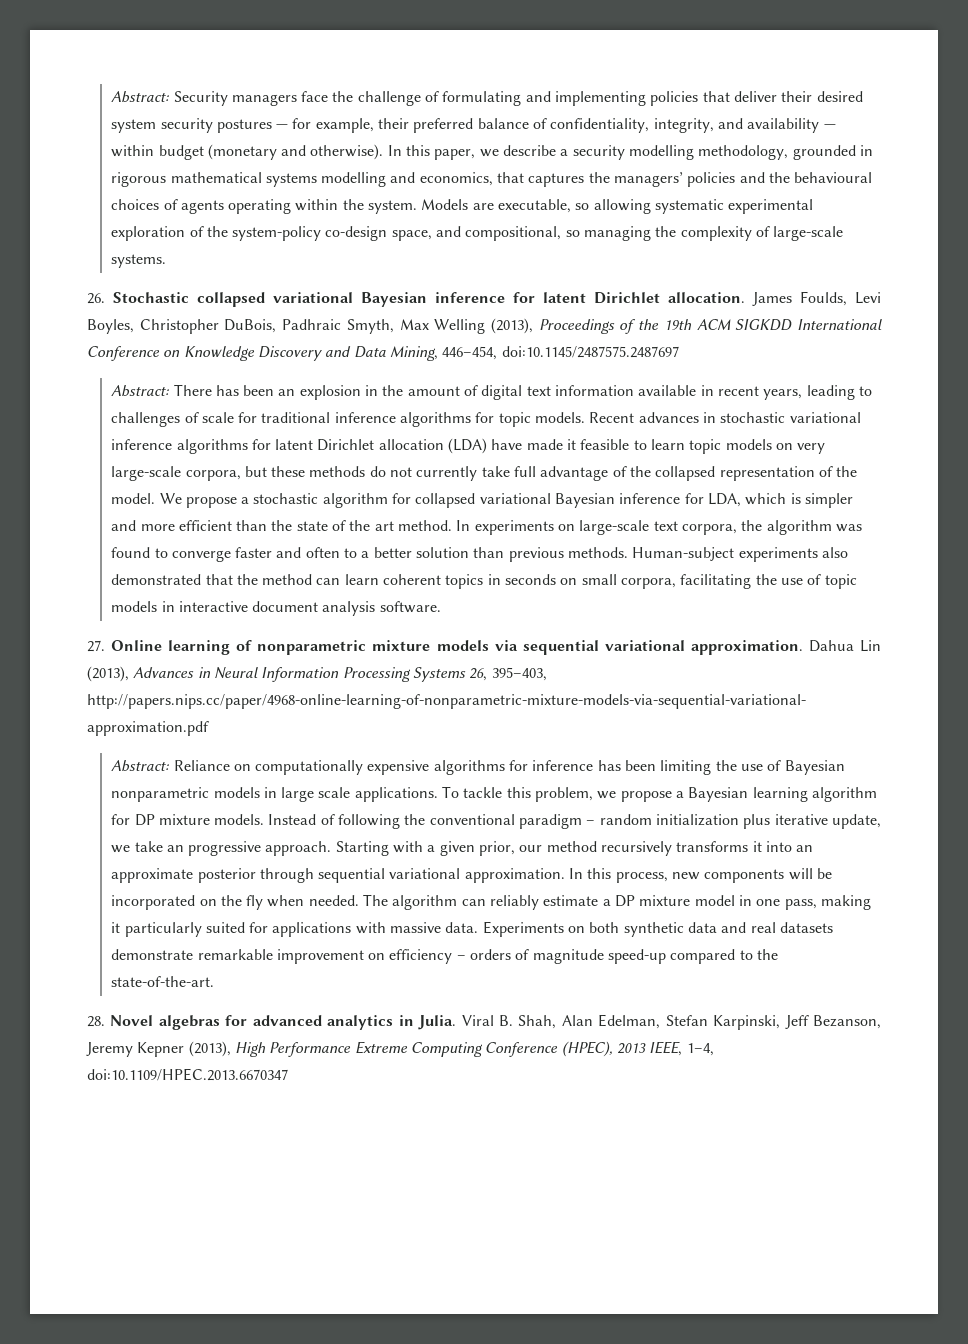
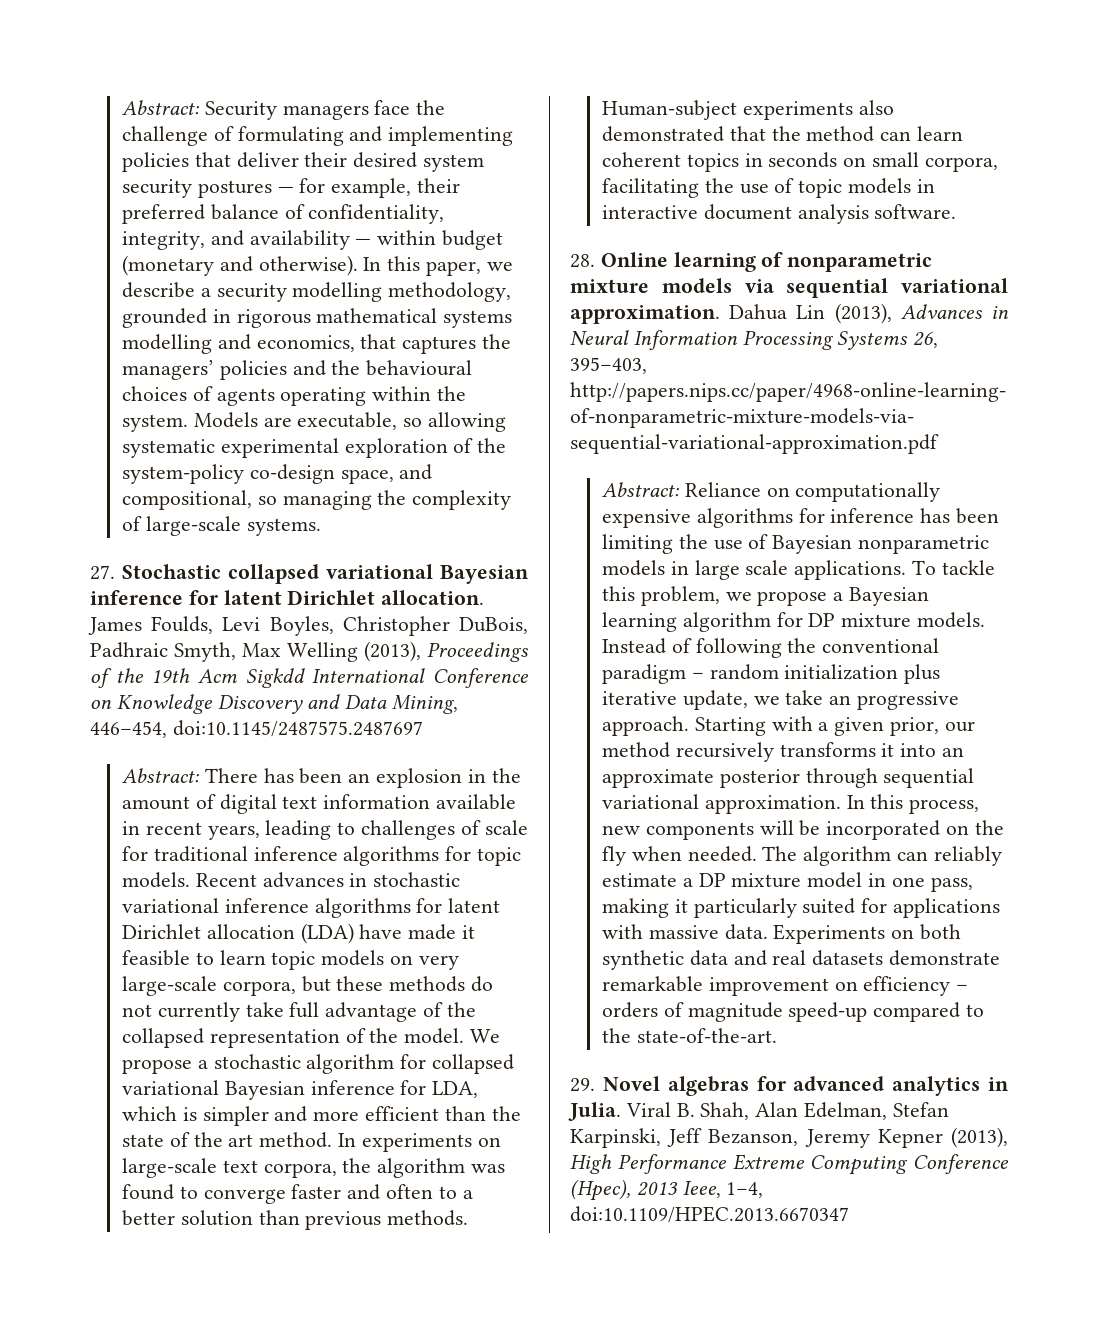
- 26. Stochastic collapsed variational Bayesian inference for latent Dirichlet allocation.
+ 27. Stochastic collapsed variational Bayesian inference for latent Dirichlet allocation.
- James Foulds, Levi Boyles, Christopher DuBois, Padhraic Smyth, Max Welling (2013), Proceedings of the 19th ACM SIGKDD International Conference on Knowledge Discovery and Data Mining, 446–454, doi:10.1145/2487575.2487697
+ James Foulds, Levi Boyles, Christopher DuBois, Padhraic Smyth, Max Welling (2013), Proceedings of the 19th Acm Sigkdd International Conference on Knowledge Discovery and Data Mining, 446–454, doi:10.1145/2487575.2487697
- 27. Online learning of nonparametric mixture models via sequential variational approximation.
+ 28. Online learning of nonparametric mixture models via sequential variational approximation.
- 28. Novel algebras for advanced analytics in Julia.
+ 29. Novel algebras for advanced analytics in Julia.
- Viral B. Shah, Alan Edelman, Stefan Karpinski, Jeff Bezanson, Jeremy Kepner (2013), High Performance Extreme Computing Conference (HPEC), 2013 IEEE, 1–4, doi:10.1109/HPEC.2013.6670347
+ Viral B. Shah, Alan Edelman, Stefan Karpinski, Jeff Bezanson, Jeremy Kepner (2013), High Performance Extreme Computing Conference (Hpec), 2013 Ieee, 1–4, doi:10.1109/HPEC.2013.6670347

